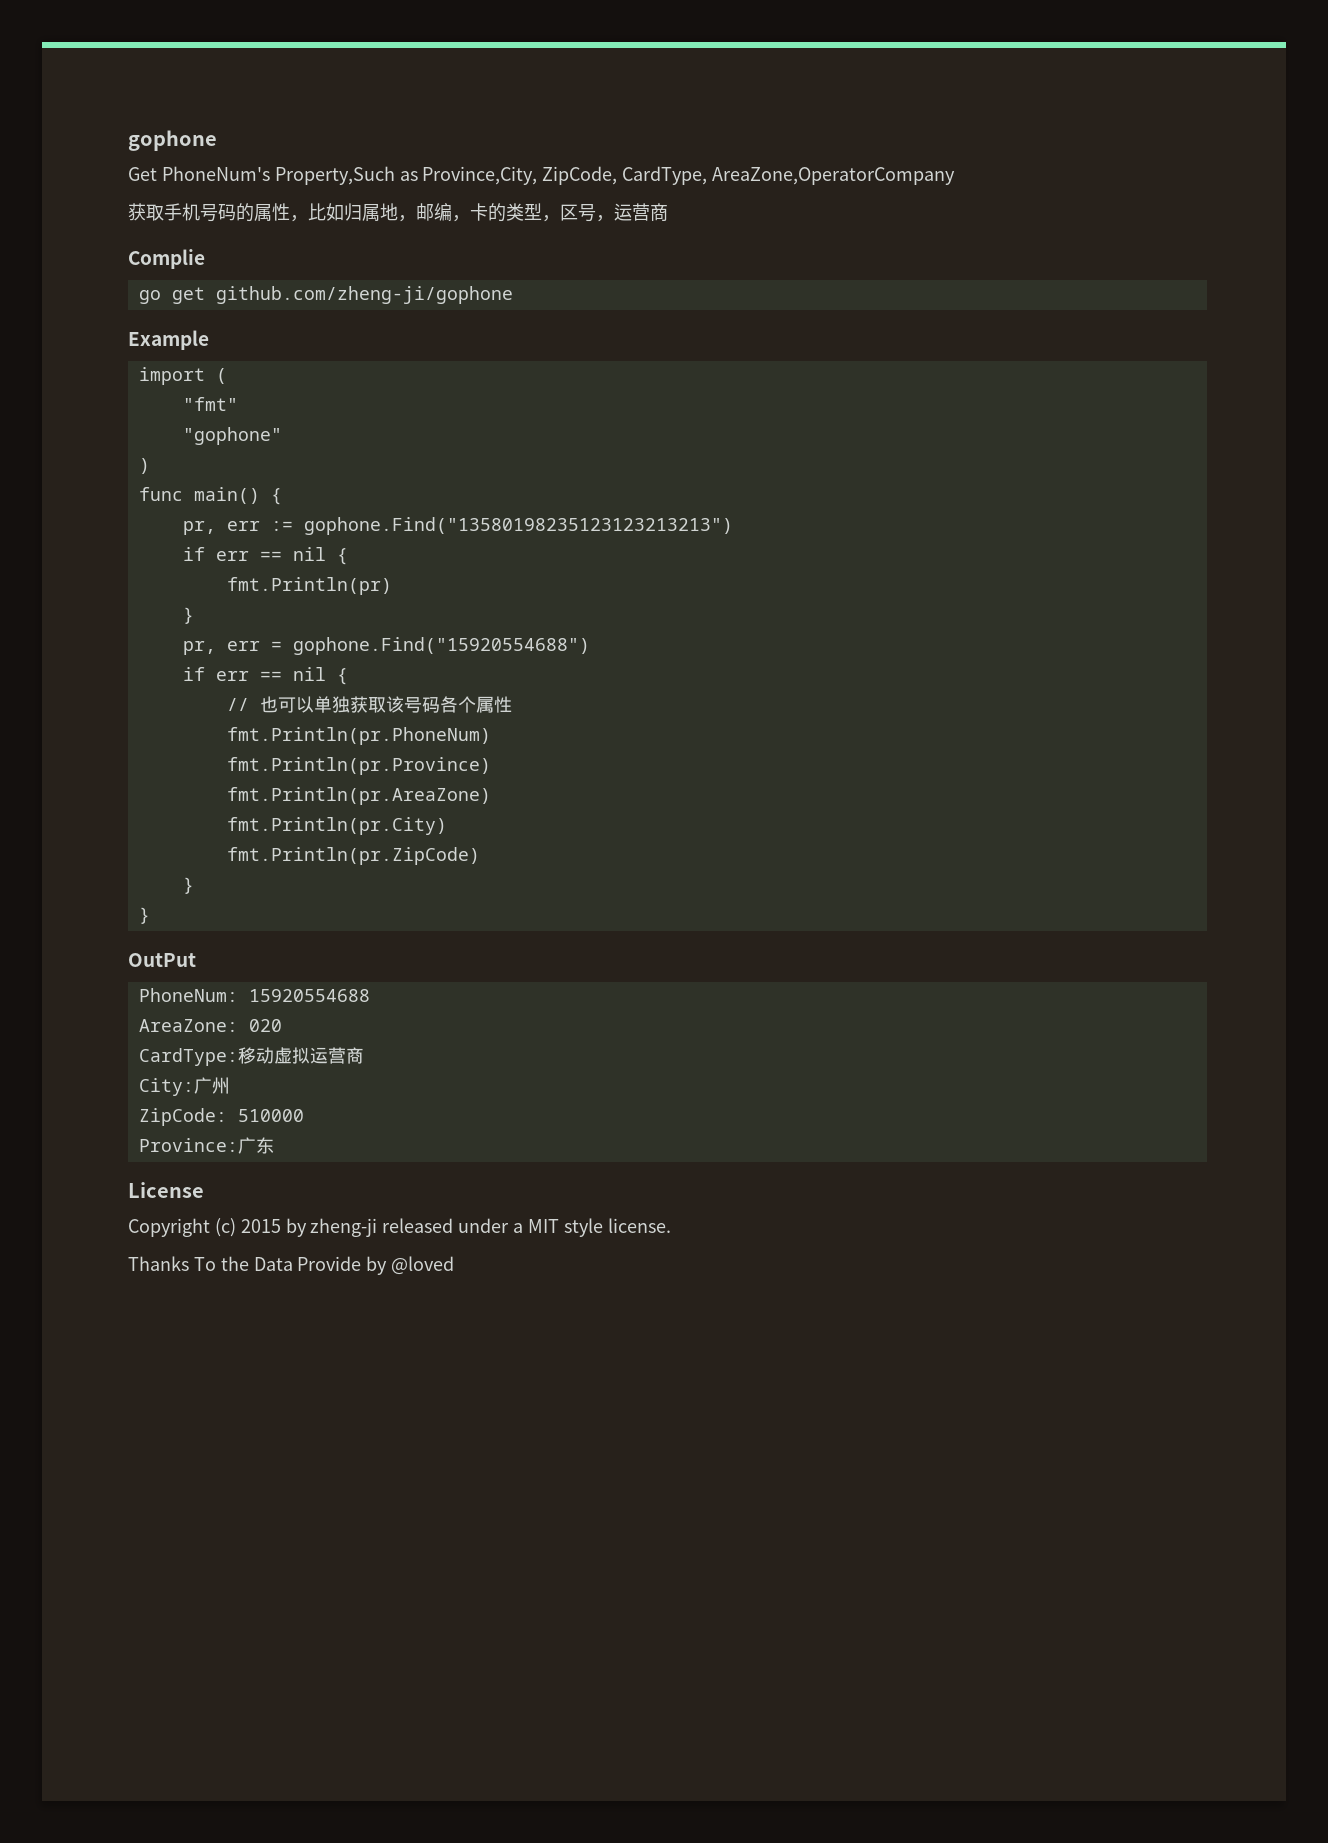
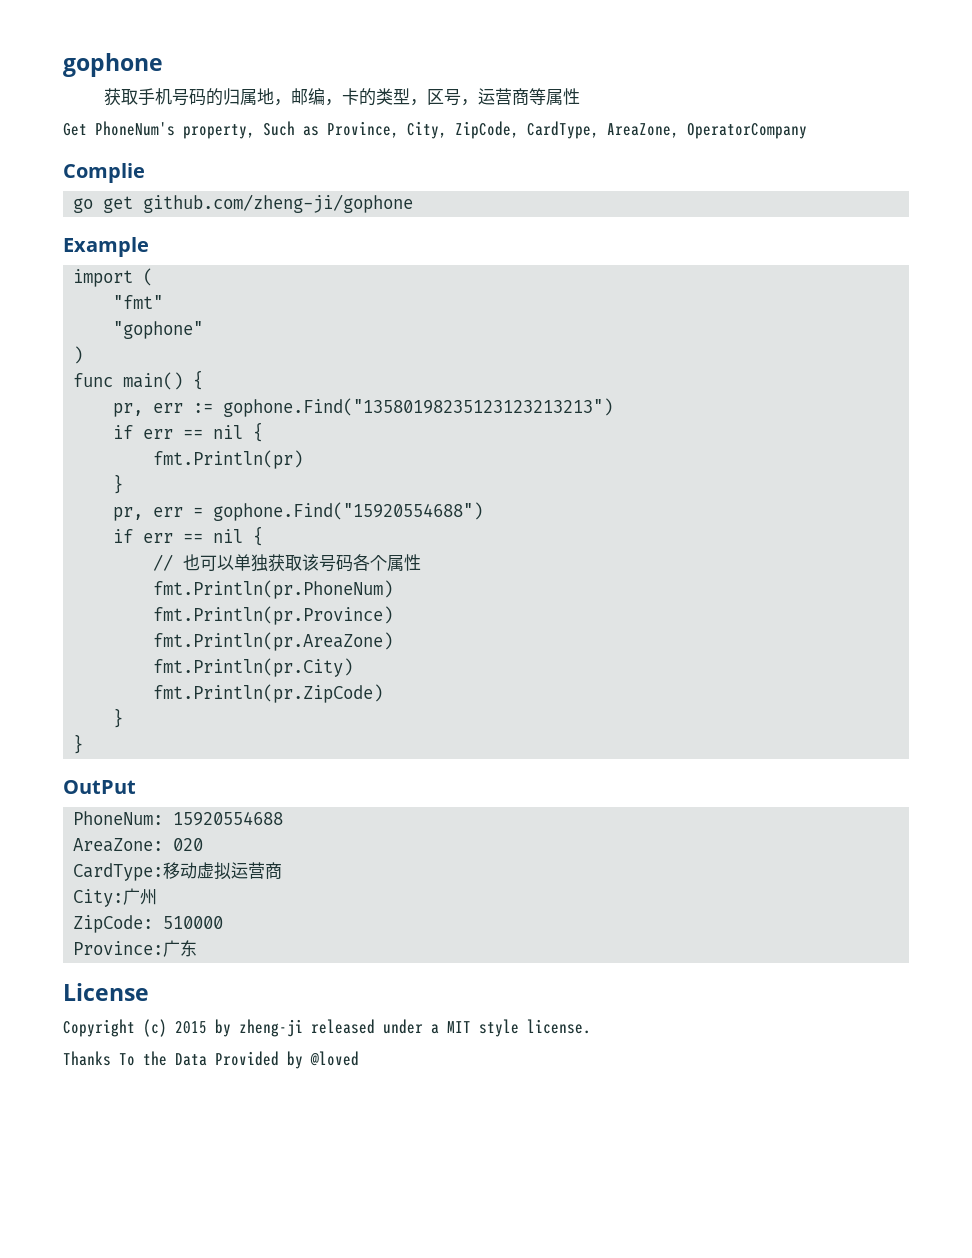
- Get PhoneNum's Property,Such as Province,City, ZipCode, CardType, AreaZone,OperatorCompany
- 获取手机号码的属性，比如归属地，邮编，卡的类型，区号，运营商
+ 获取手机号码的归属地，邮编，卡的类型，区号，运营商等属性
+ Get PhoneNum's property, Such as Province, City, ZipCode, CardType, AreaZone, OperatorCompany
- Thanks To the Data Provide by @loved
+ Thanks To the Data Provided by @loved

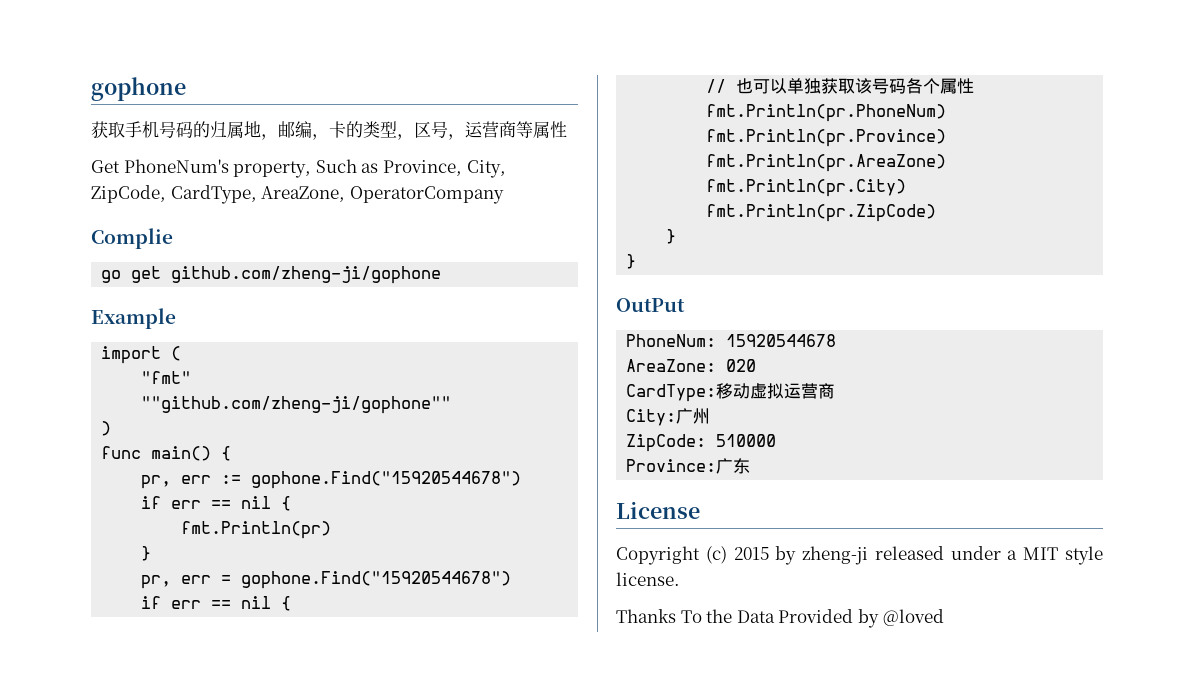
- "gophone"
+ ""github.com/zheng-ji/gophone""
- pr, err := gophone.Find("13580198235123123213213")
+ pr, err := gophone.Find("15920544678")
- pr, err = gophone.Find("15920554688")
+ pr, err = gophone.Find("15920544678")
- PhoneNum: 15920554688
+ PhoneNum: 15920544678

